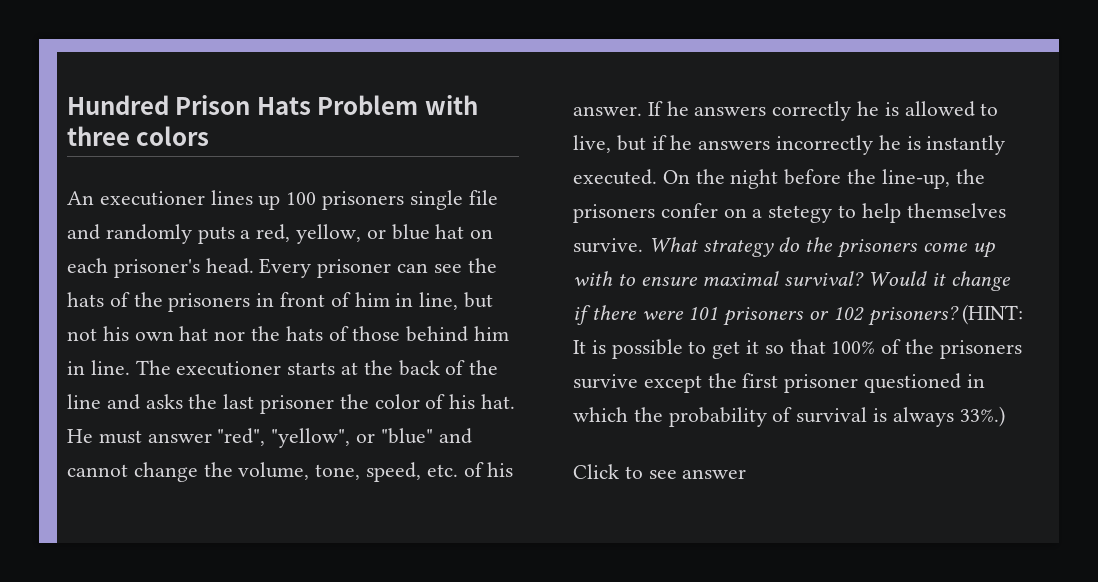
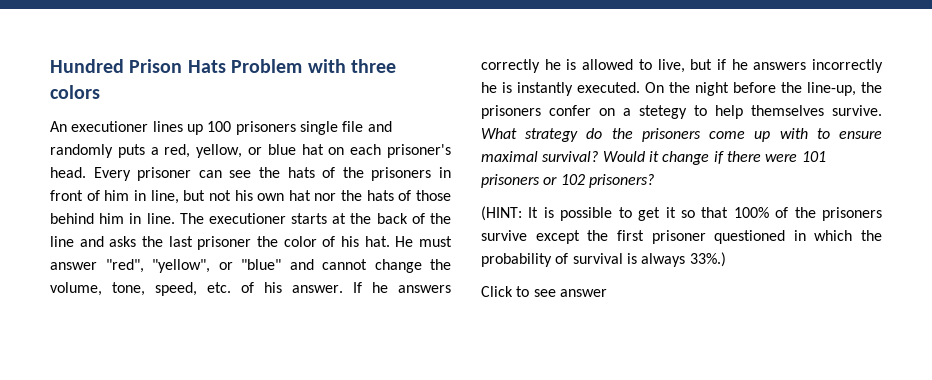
- Would it change if there were 101 prisoners or 102 prisoners? (HINT: It is possible to get it so that 100% of the prisoners survive except the first prisoner questioned in which the probability of survival is always 33%.)
+ Would it change if there were 101 prisoners or 102 prisoners?
+ (HINT: It is possible to get it so that 100% of the prisoners survive except the first prisoner questioned in which the probability of survival is always 33%.)

